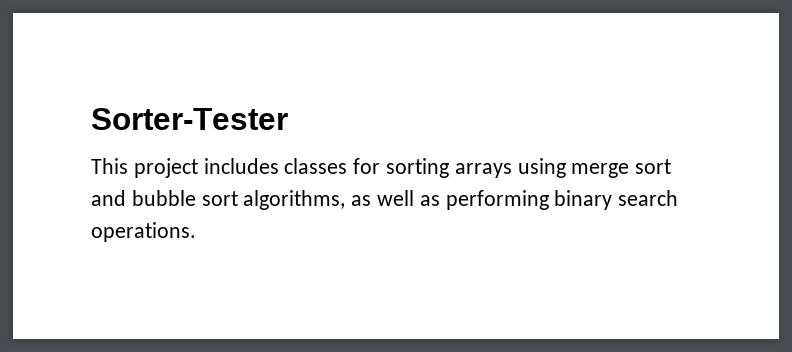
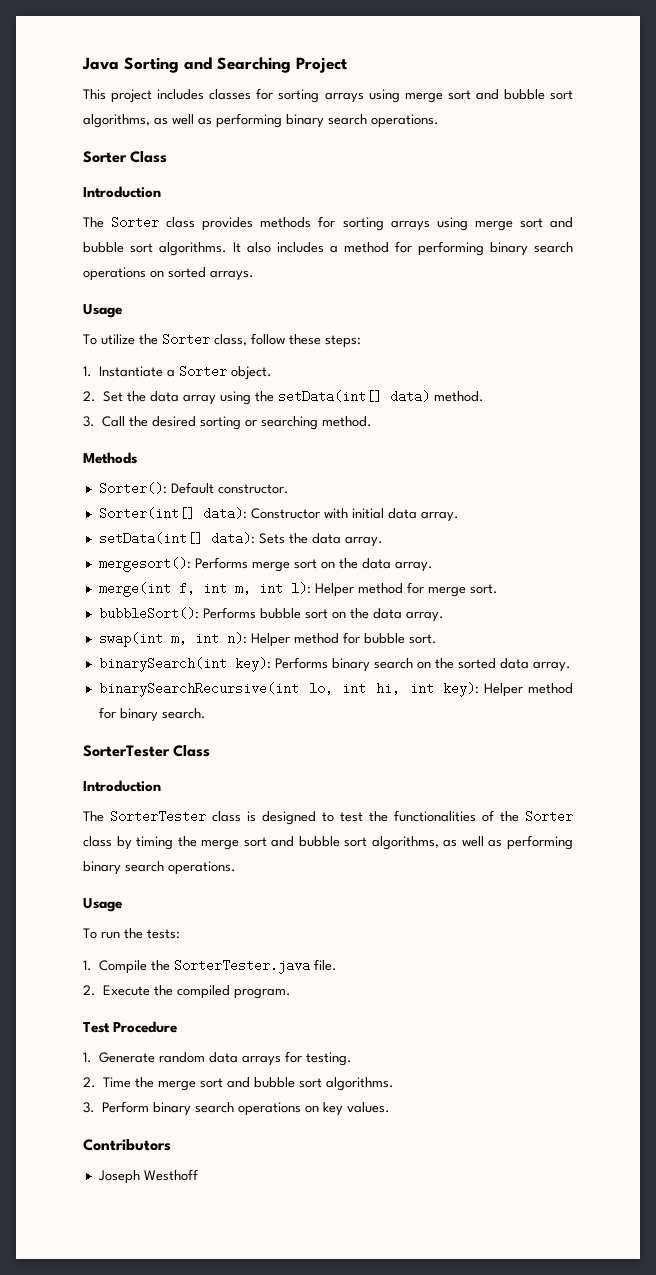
- Sorter-Tester
+ Java Sorting and Searching Project
+ Sorter Class
+ Introduction
+ The Sorter class provides methods for sorting arrays using merge sort and bubble sort algorithms. It also includes a method for performing binary search operations on sorted arrays.
+ Usage
+ To utilize the Sorter class, follow these steps:
+ 1. Instantiate a Sorter object.
+ 2. Set the data array using the setData(int[] data) method.
+ 3. Call the desired sorting or searching method.
+ Methods
+ Sorter(): Default constructor.
+ Sorter(int[] data): Constructor with initial data array.
+ setData(int[] data): Sets the data array.
+ mergesort(): Performs merge sort on the data array.
+ merge(int f, int m, int l): Helper method for merge sort.
+ bubbleSort(): Performs bubble sort on the data array.
+ swap(int m, int n): Helper method for bubble sort.
+ binarySearch(int key): Performs binary search on the sorted data array.
+ binarySearchRecursive(int lo, int hi, int key): Helper method for binary search.
+ SorterTester Class
+ Introduction
+ The SorterTester class is designed to test the functionalities of the Sorter class by timing the merge sort and bubble sort algorithms, as well as performing binary search operations.
+ Usage
+ To run the tests:
+ 1. Compile the SorterTester.java file.
+ 2. Execute the compiled program.
+ Test Procedure
+ 1. Generate random data arrays for testing.
+ 2. Time the merge sort and bubble sort algorithms.
+ 3. Perform binary search operations on key values.
+ Contributors
+ Joseph Westhoff

